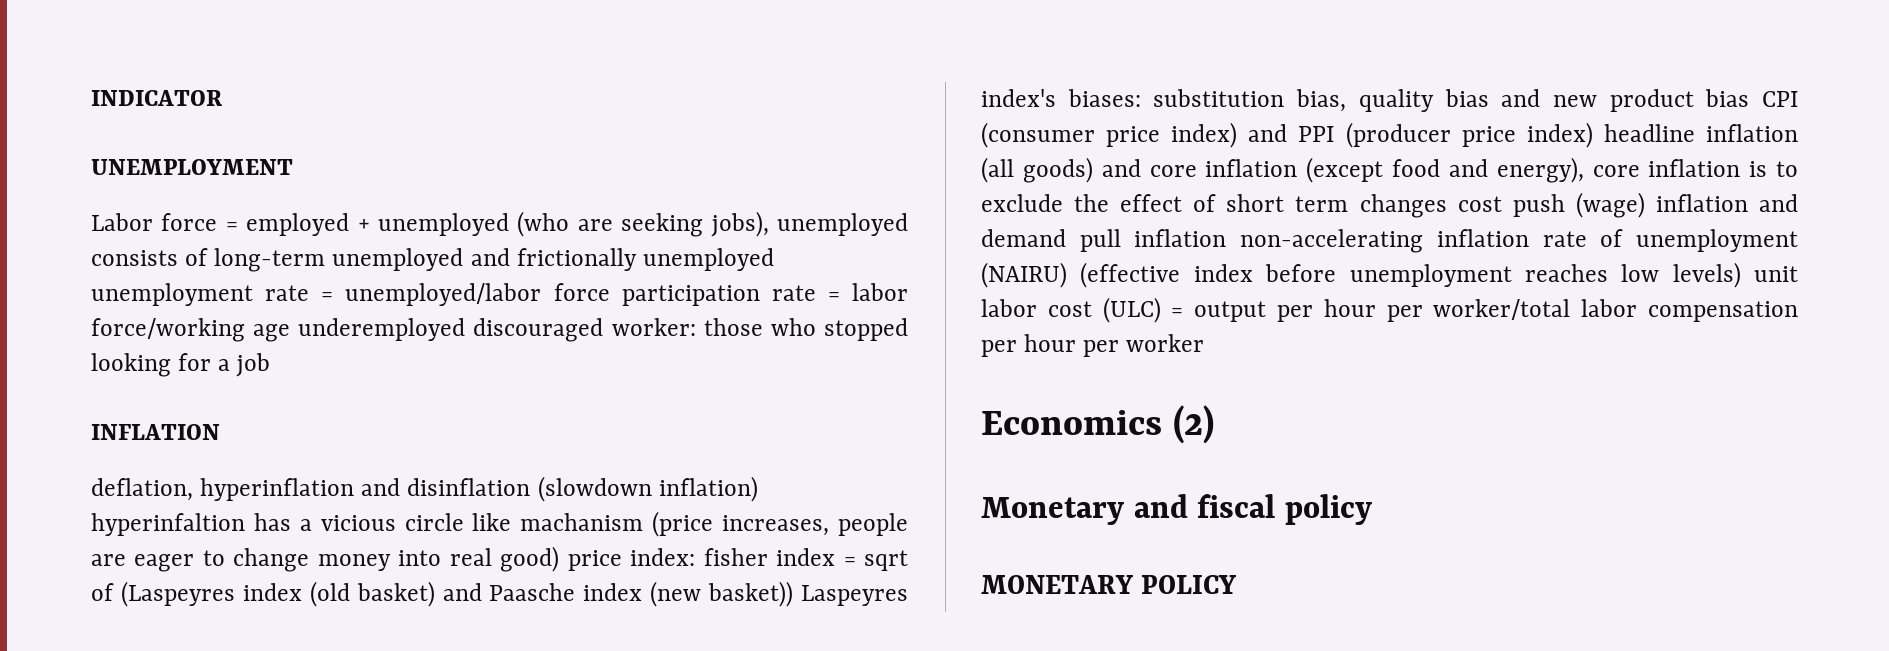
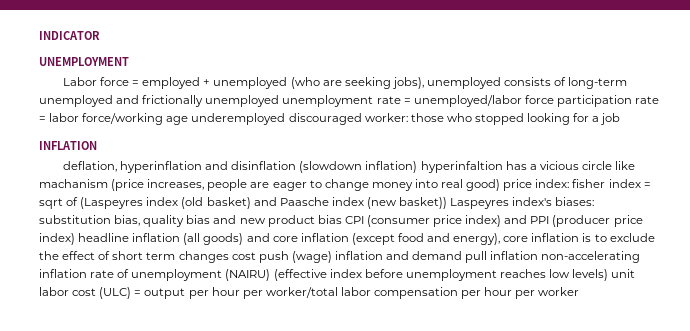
- Economics (2)
- Monetary and fiscal policy
- MONETARY POLICY

